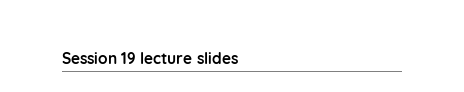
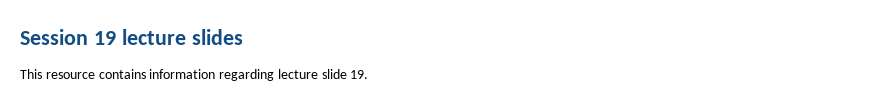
+ This resource contains information regarding lecture slide 19.

